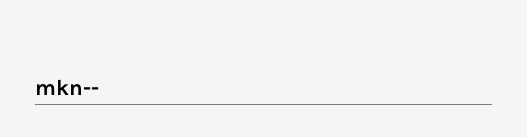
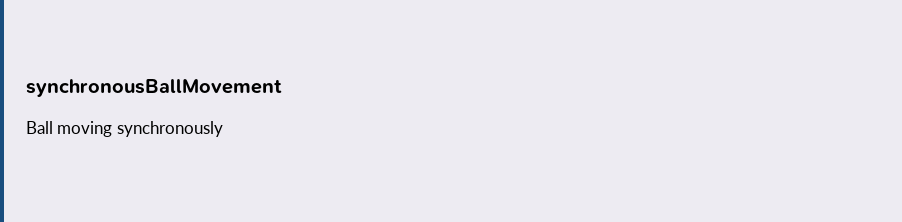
- mkn--
+ synchronousBallMovement
+ Ball moving synchronously

